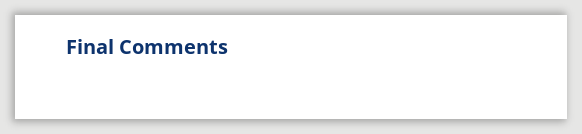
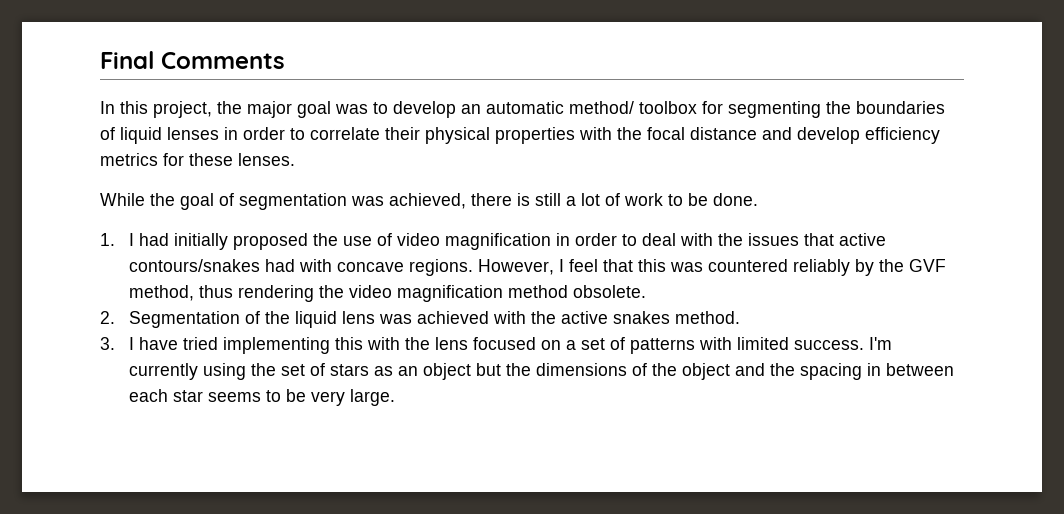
+ In this project, the major goal was to develop an automatic method/ toolbox for segmenting the boundaries of liquid lenses in order to correlate their physical properties with the focal distance and develop efficiency metrics for these lenses.
+ While the goal of segmentation was achieved, there is still a lot of work to be done.
+ 1. I had initially proposed the use of video magnification in order to deal with the issues that active contours/snakes had with concave regions. However, I feel that this was countered reliably by the GVF method, thus rendering the video magnification method obsolete.
+ 2. Segmentation of the liquid lens was achieved with the active snakes method.
+ 3. I have tried implementing this with the lens focused on a set of patterns with limited success. I'm currently using the set of stars as an object but the dimensions of the object and the spacing in between each star seems to be very large.

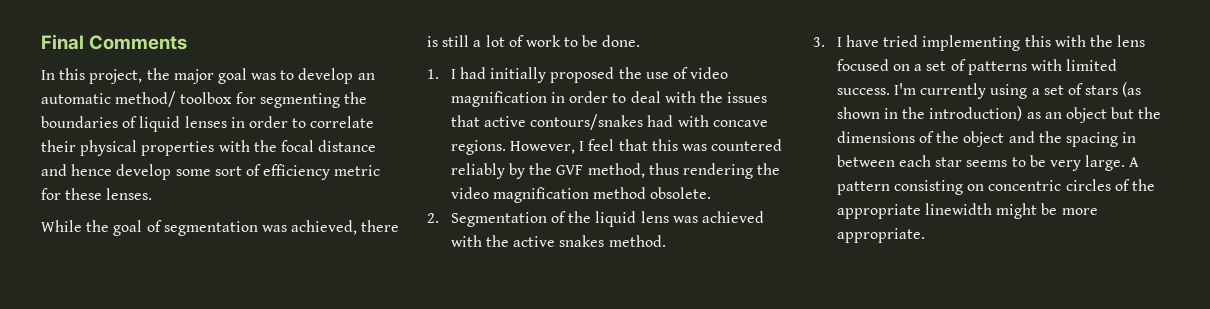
- In this project, the major goal was to develop an automatic method/ toolbox for segmenting the boundaries of liquid lenses in order to correlate their physical properties with the focal distance and develop efficiency metrics for these lenses.
+ In this project, the major goal was to develop an automatic method/ toolbox for segmenting the boundaries of liquid lenses in order to correlate their physical properties with the focal distance and hence develop some sort of efficiency metric for these lenses.
- I'm currently using the set of stars as an object but the dimensions of the object and the spacing in between each star seems to be very large.
+ I'm currently using a set of stars (as shown in the introduction) as an object but the dimensions of the object and the spacing in between each star seems to be very large.
+ A pattern consisting on concentric circles of the appropriate linewidth might be more appropriate.

